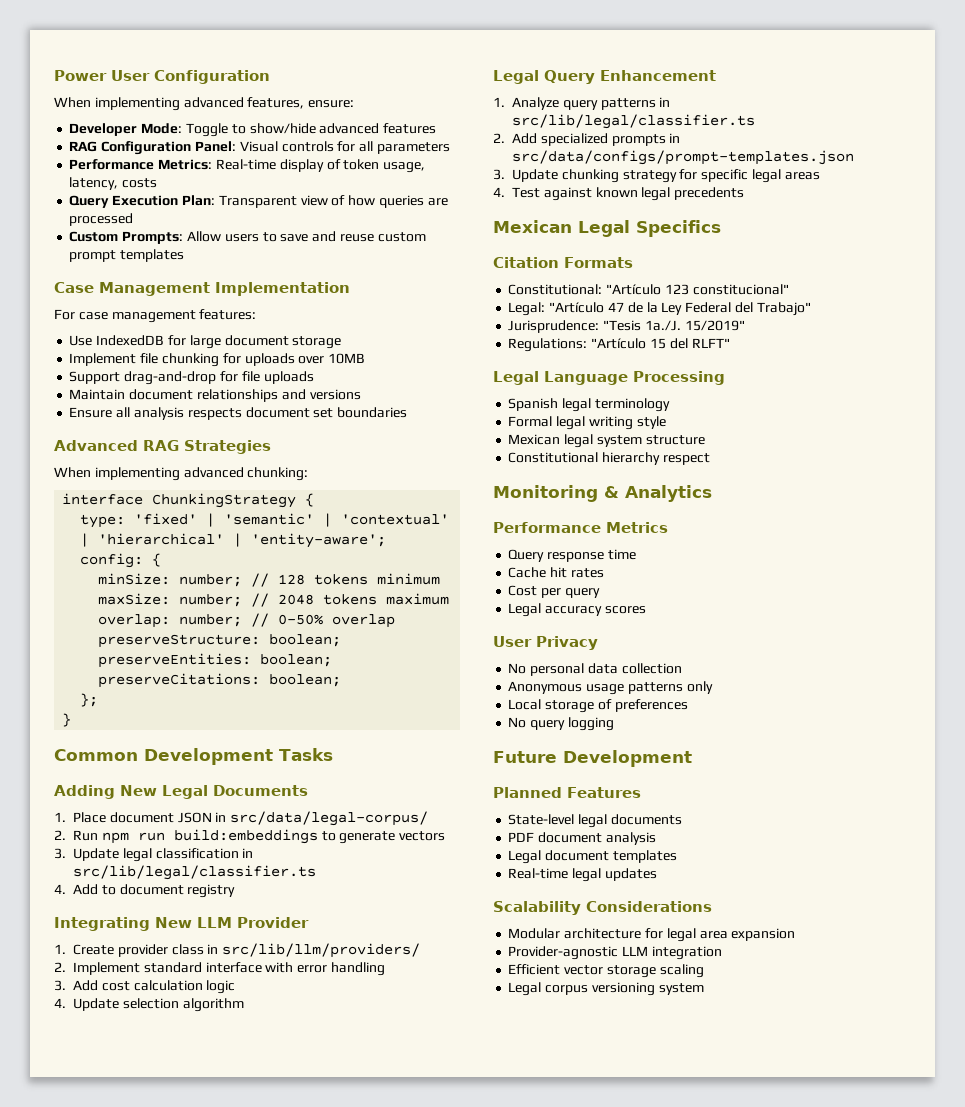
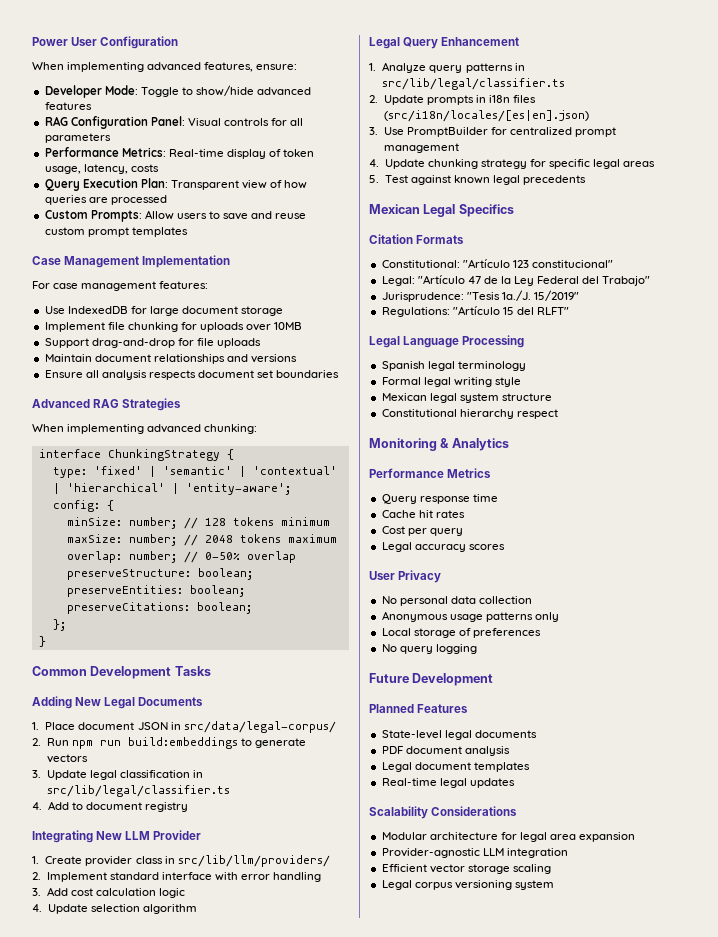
- 2. Add specialized prompts in src/data/configs/prompt-templates.json
- 3. Update chunking strategy for specific legal areas
+ 2. Update prompts in i18n files (src/i18n/locales/[es|en].json)
+ 3. Use PromptBuilder for centralized prompt management
+ 4. Update chunking strategy for specific legal areas
- 4. Test against known legal precedents
+ 5. Test against known legal precedents

